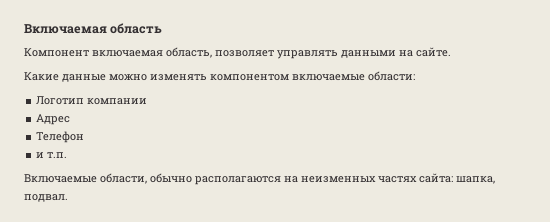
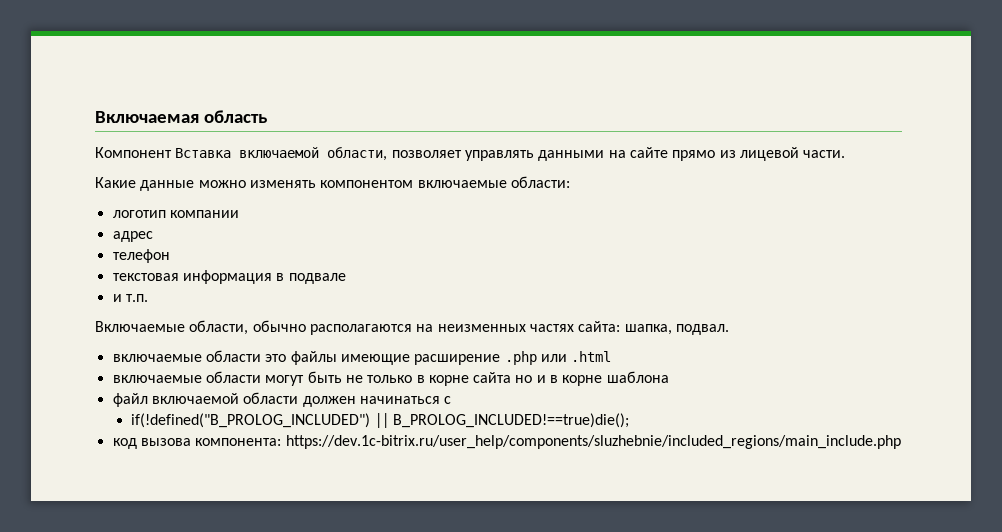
- Компонент включаемая область, позволяет управлять данными на сайте.
+ Компонент Вставка включаемой области, позволяет управлять данными на сайте прямо из лицевой части.
- Логотип компании
+ логотип компании
- Адрес
- Телефон
+ адрес
+ телефон
+ текстовая информация в подвале
+ включаемые области это файлы имеющие расширение .php или .html
+ включаемые области могут быть не только в корне сайта но и в корне шаблона
+ файл включаемой области должен начинаться с
+ if(!defined("B_PROLOG_INCLUDED") || B_PROLOG_INCLUDED!==true)die();
+ код вызова компонента: https://dev.1c-bitrix.ru/user_help/components/sluzhebnie/included_regions/main_include.php

